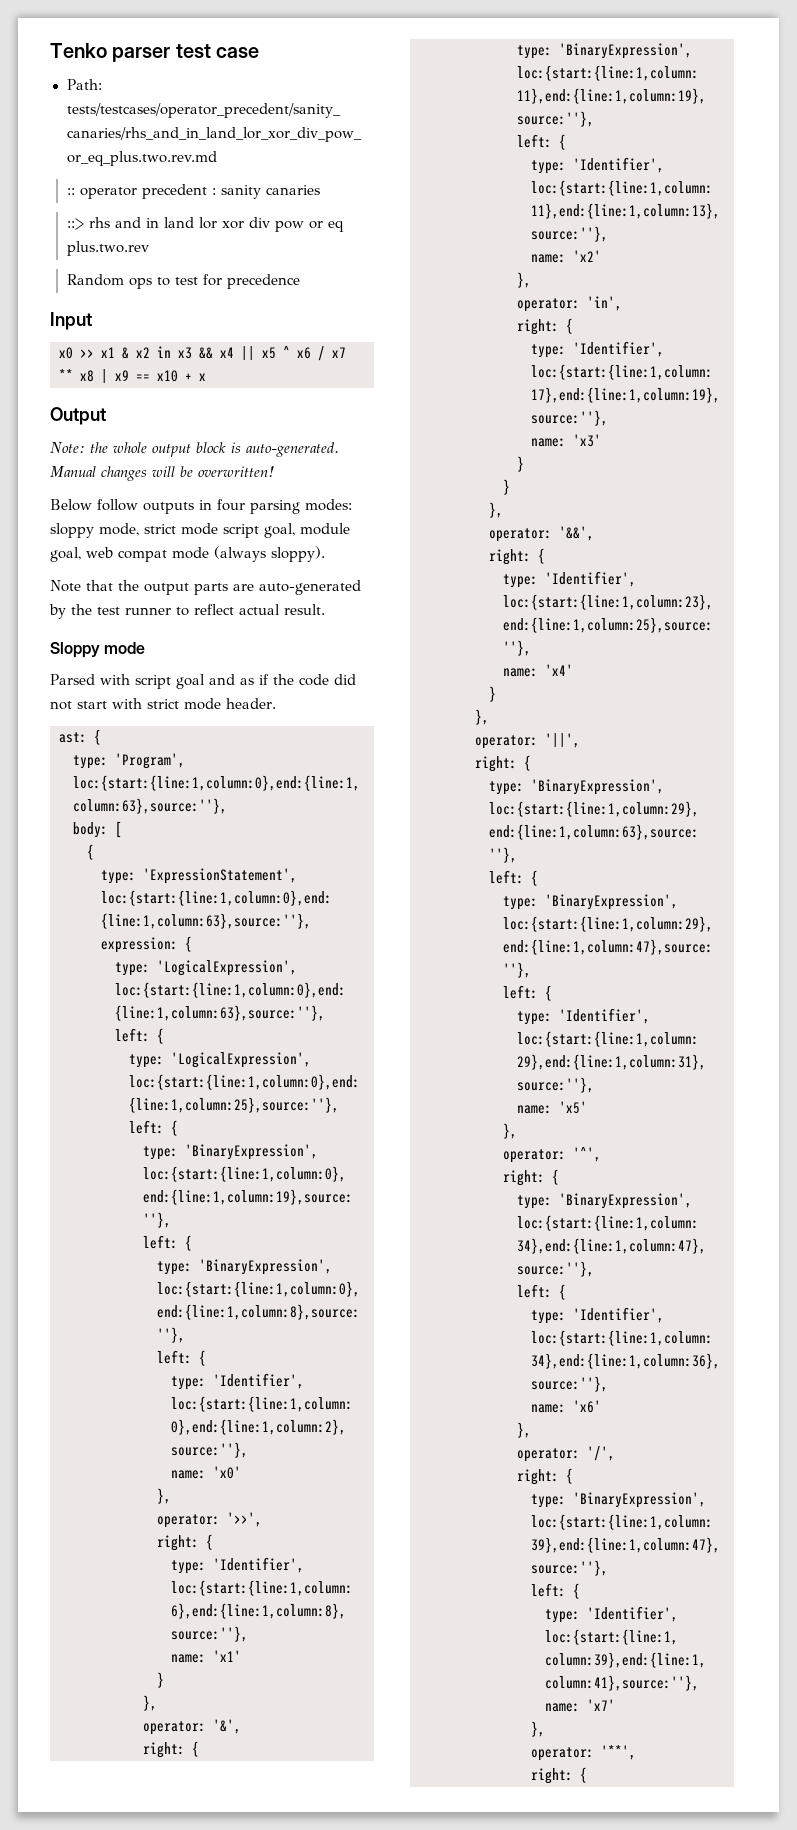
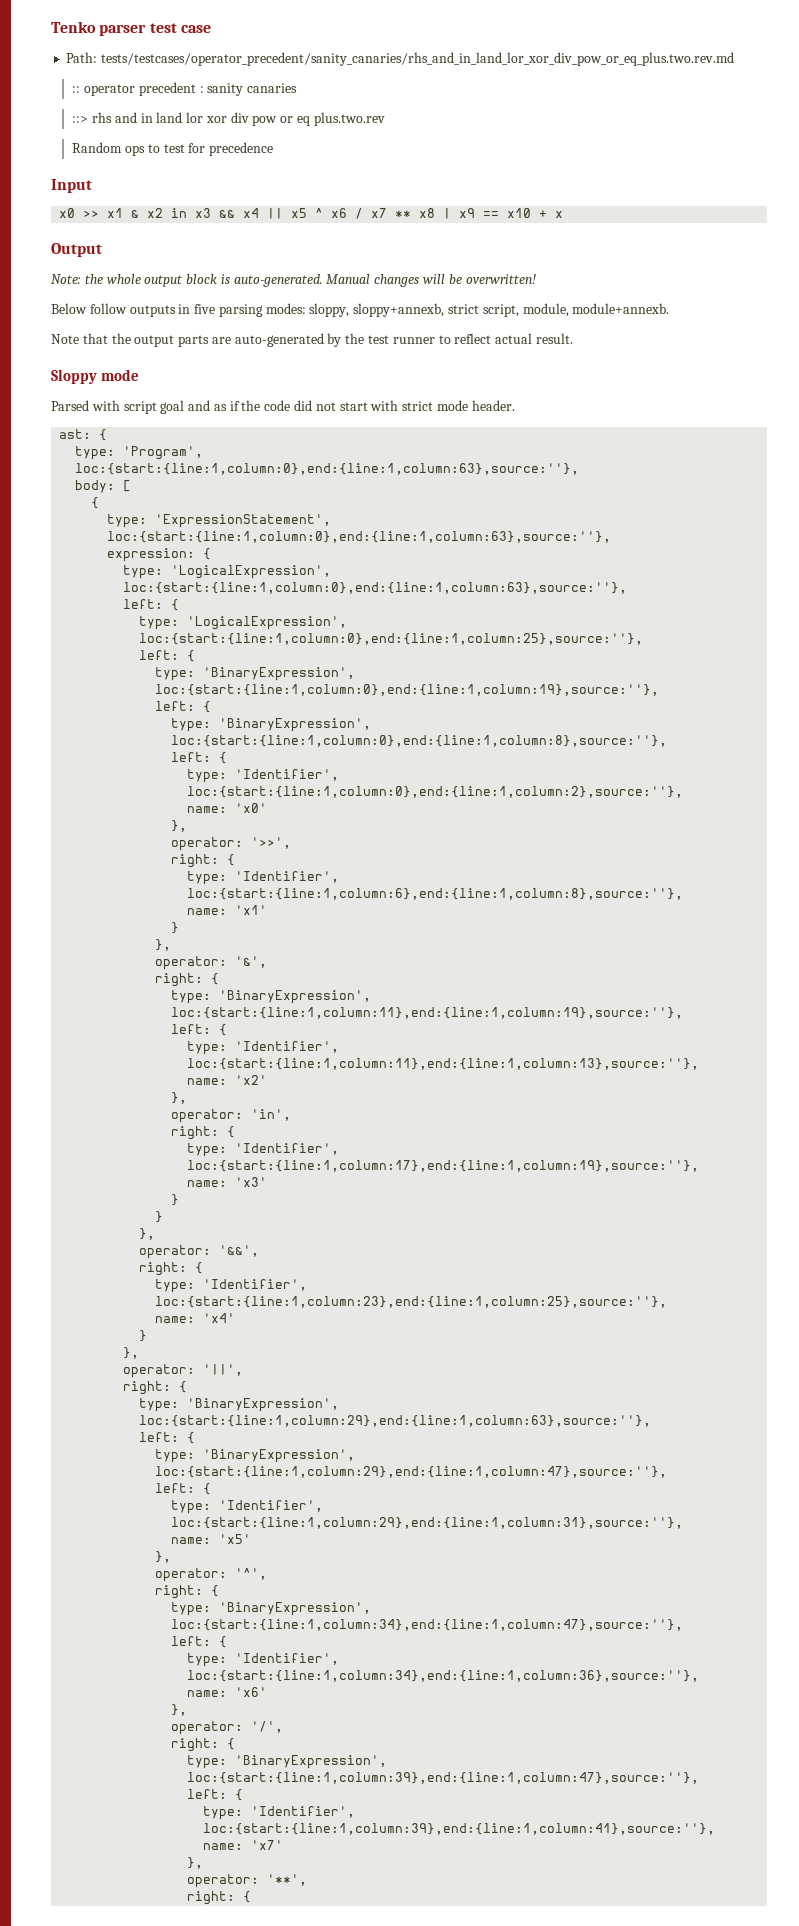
- Below follow outputs in four parsing modes: sloppy mode, strict mode script goal, module goal, web compat mode (always sloppy).
+ Below follow outputs in five parsing modes: sloppy, sloppy+annexb, strict script, module, module+annexb.

